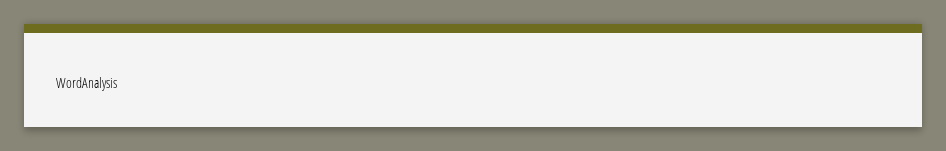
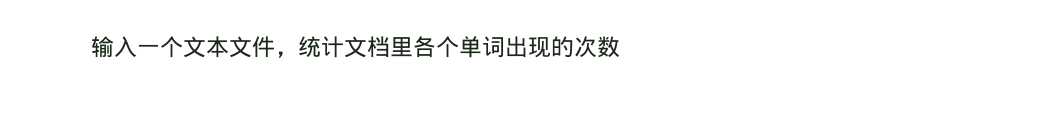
- WordAnalysis
+ 输入一个文本文件，统计文档里各个单词出现的次数

